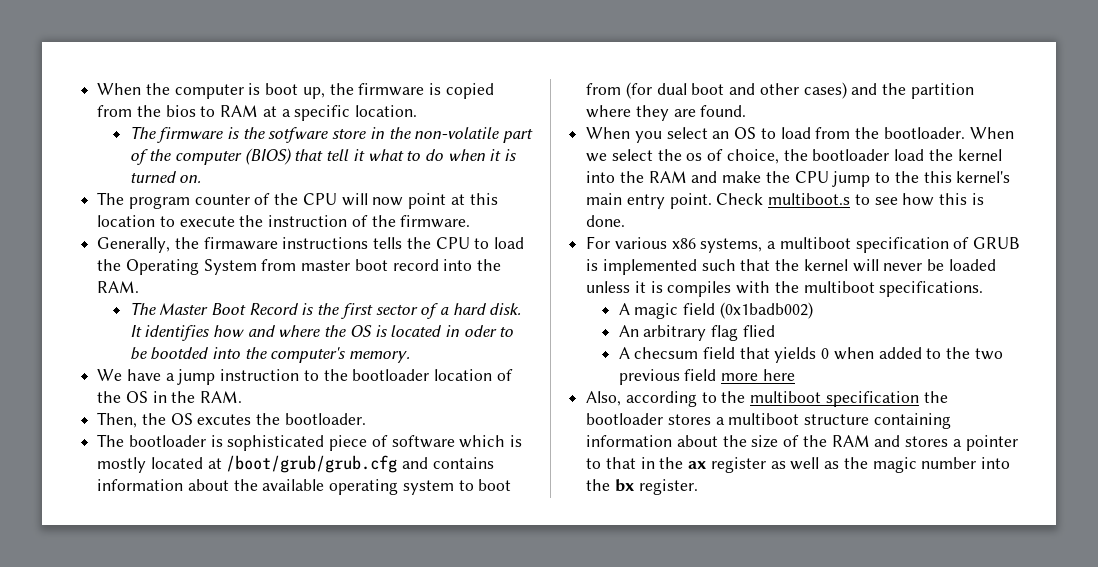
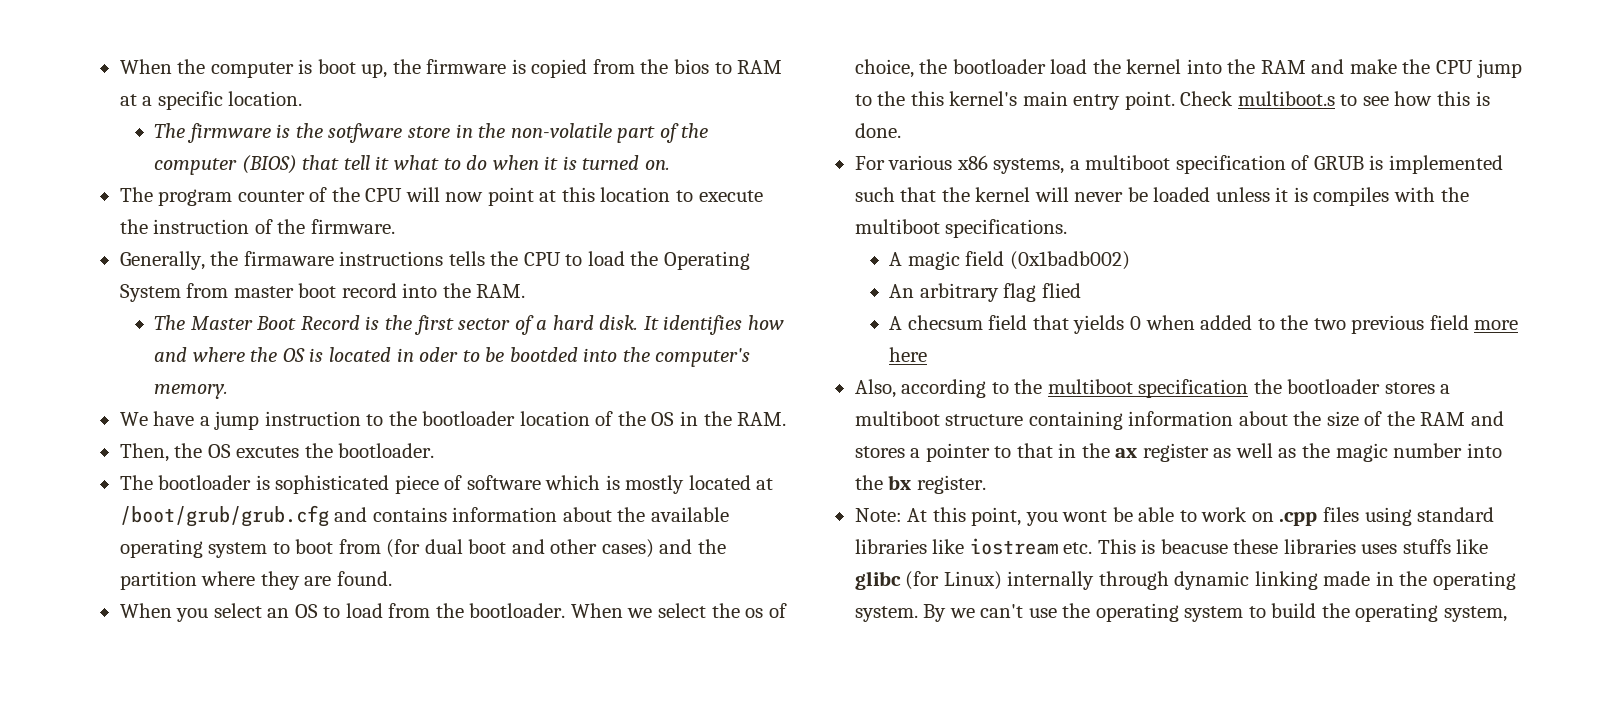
+ Note: At this point, you wont be able to work on .cpp files using standard libraries like iostream etc. This is beacuse these libraries uses stuffs like glibc (for Linux) internally through dynamic linking made in the operating system. By we can't use the operating system to build the operating system,

